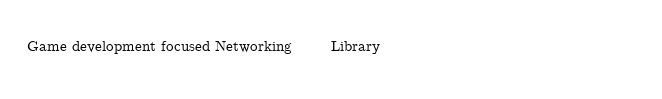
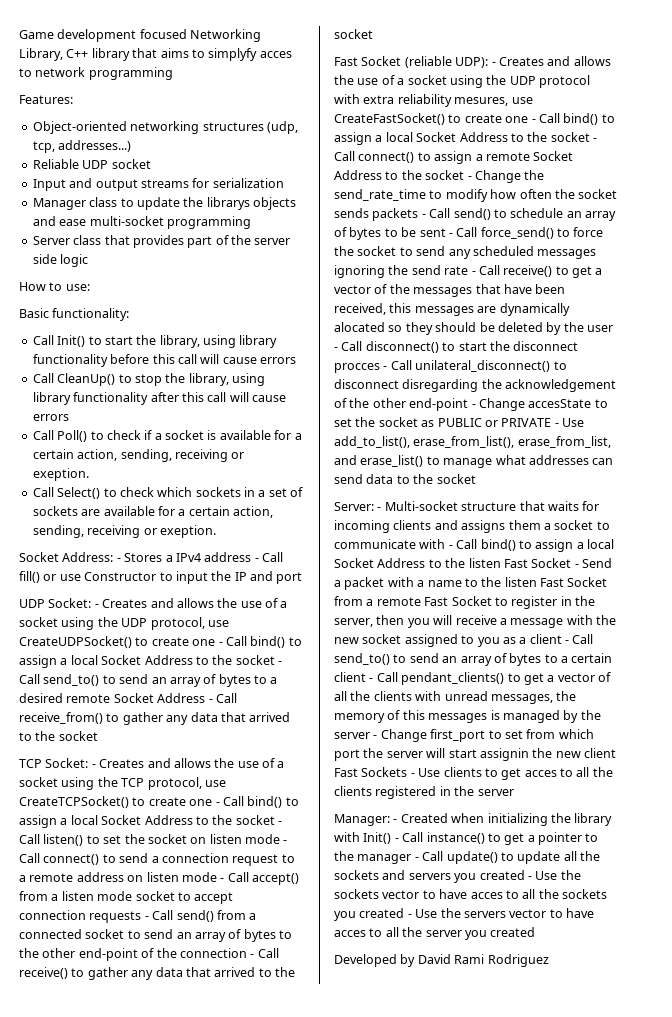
- Game development focused Networking Library
+ Game development focused Networking Library, C++ library that aims to simplyfy acces to network programming
+ Features:
+ Object-oriented networking structures (udp, tcp, addresses...)
+ Reliable UDP socket
+ Input and output streams for serialization
+ Manager class to update the librarys objects and ease multi-socket programming
+ Server class that provides part of the server side logic
+ How to use:
+ Basic functionality:
+ Call Init() to start the library, using library functionality before this call will cause errors
+ Call CleanUp() to stop the library, using library functionality after this call will cause errors
+ Call Poll() to check if a socket is available for a certain action, sending, receiving or exeption.
+ Call Select() to check which sockets in a set of sockets are available for a certain action, sending, receiving or exeption.
+ Socket Address: - Stores a IPv4 address - Call fill() or use Constructor to input the IP and port
+ UDP Socket: - Creates and allows the use of a socket using the UDP protocol, use CreateUDPSocket() to create one - Call bind() to assign a local Socket Address to the socket - Call send_to() to send an array of bytes to a desired remote Socket Address - Call receive_from() to gather any data that arrived to the socket
+ TCP Socket: - Creates and allows the use of a socket using the TCP protocol, use CreateTCPSocket() to create one - Call bind() to assign a local Socket Address to the socket - Call listen() to set the socket on listen mode - Call connect() to send a connection request to a remote address on listen mode - Call accept() from a listen mode socket to accept connection requests - Call send() from a connected socket to send an array of bytes to the other end-point of the connection - Call receive() to gather any data that arrived to the socket
+ Fast Socket (reliable UDP): - Creates and allows the use of a socket using the UDP protocol with extra reliability mesures, use CreateFastSocket() to create one - Call bind() to assign a local Socket Address to the socket - Call connect() to assign a remote Socket Address to the socket - Change the send_rate_time to modify how often the socket sends packets - Call send() to schedule an array of bytes to be sent - Call force_send() to force the socket to send any scheduled messages ignoring the send rate - Call receive() to get a vector of the messages that have been received, this messages are dynamically alocated so they should be deleted by the user - Call disconnect() to start the disconnect procces - Call unilateral_disconnect() to disconnect disregarding the acknowledgement of the other end-point - Change accesState to set the socket as PUBLIC or PRIVATE - Use add_to_list(), erase_from_list(), erase_from_list, and erase_list() to manage what addresses can send data to the socket
+ Server: - Multi-socket structure that waits for incoming clients and assigns them a socket to communicate with - Call bind() to assign a local Socket Address to the listen Fast Socket - Send a packet with a name to the listen Fast Socket from a remote Fast Socket to register in the server, then you will receive a message with the new socket assigned to you as a client - Call send_to() to send an array of bytes to a certain client - Call pendant_clients() to get a vector of all the clients with unread messages, the memory of this messages is managed by the server - Change first_port to set from which port the server will start assignin the new client Fast Sockets - Use clients to get acces to all the clients registered in the server
+ Manager: - Created when initializing the library with Init() - Call instance() to get a pointer to the manager - Call update() to update all the sockets and servers you created - Use the sockets vector to have acces to all the sockets you created - Use the servers vector to have acces to all the server you created
+ Developed by David Rami Rodriguez

